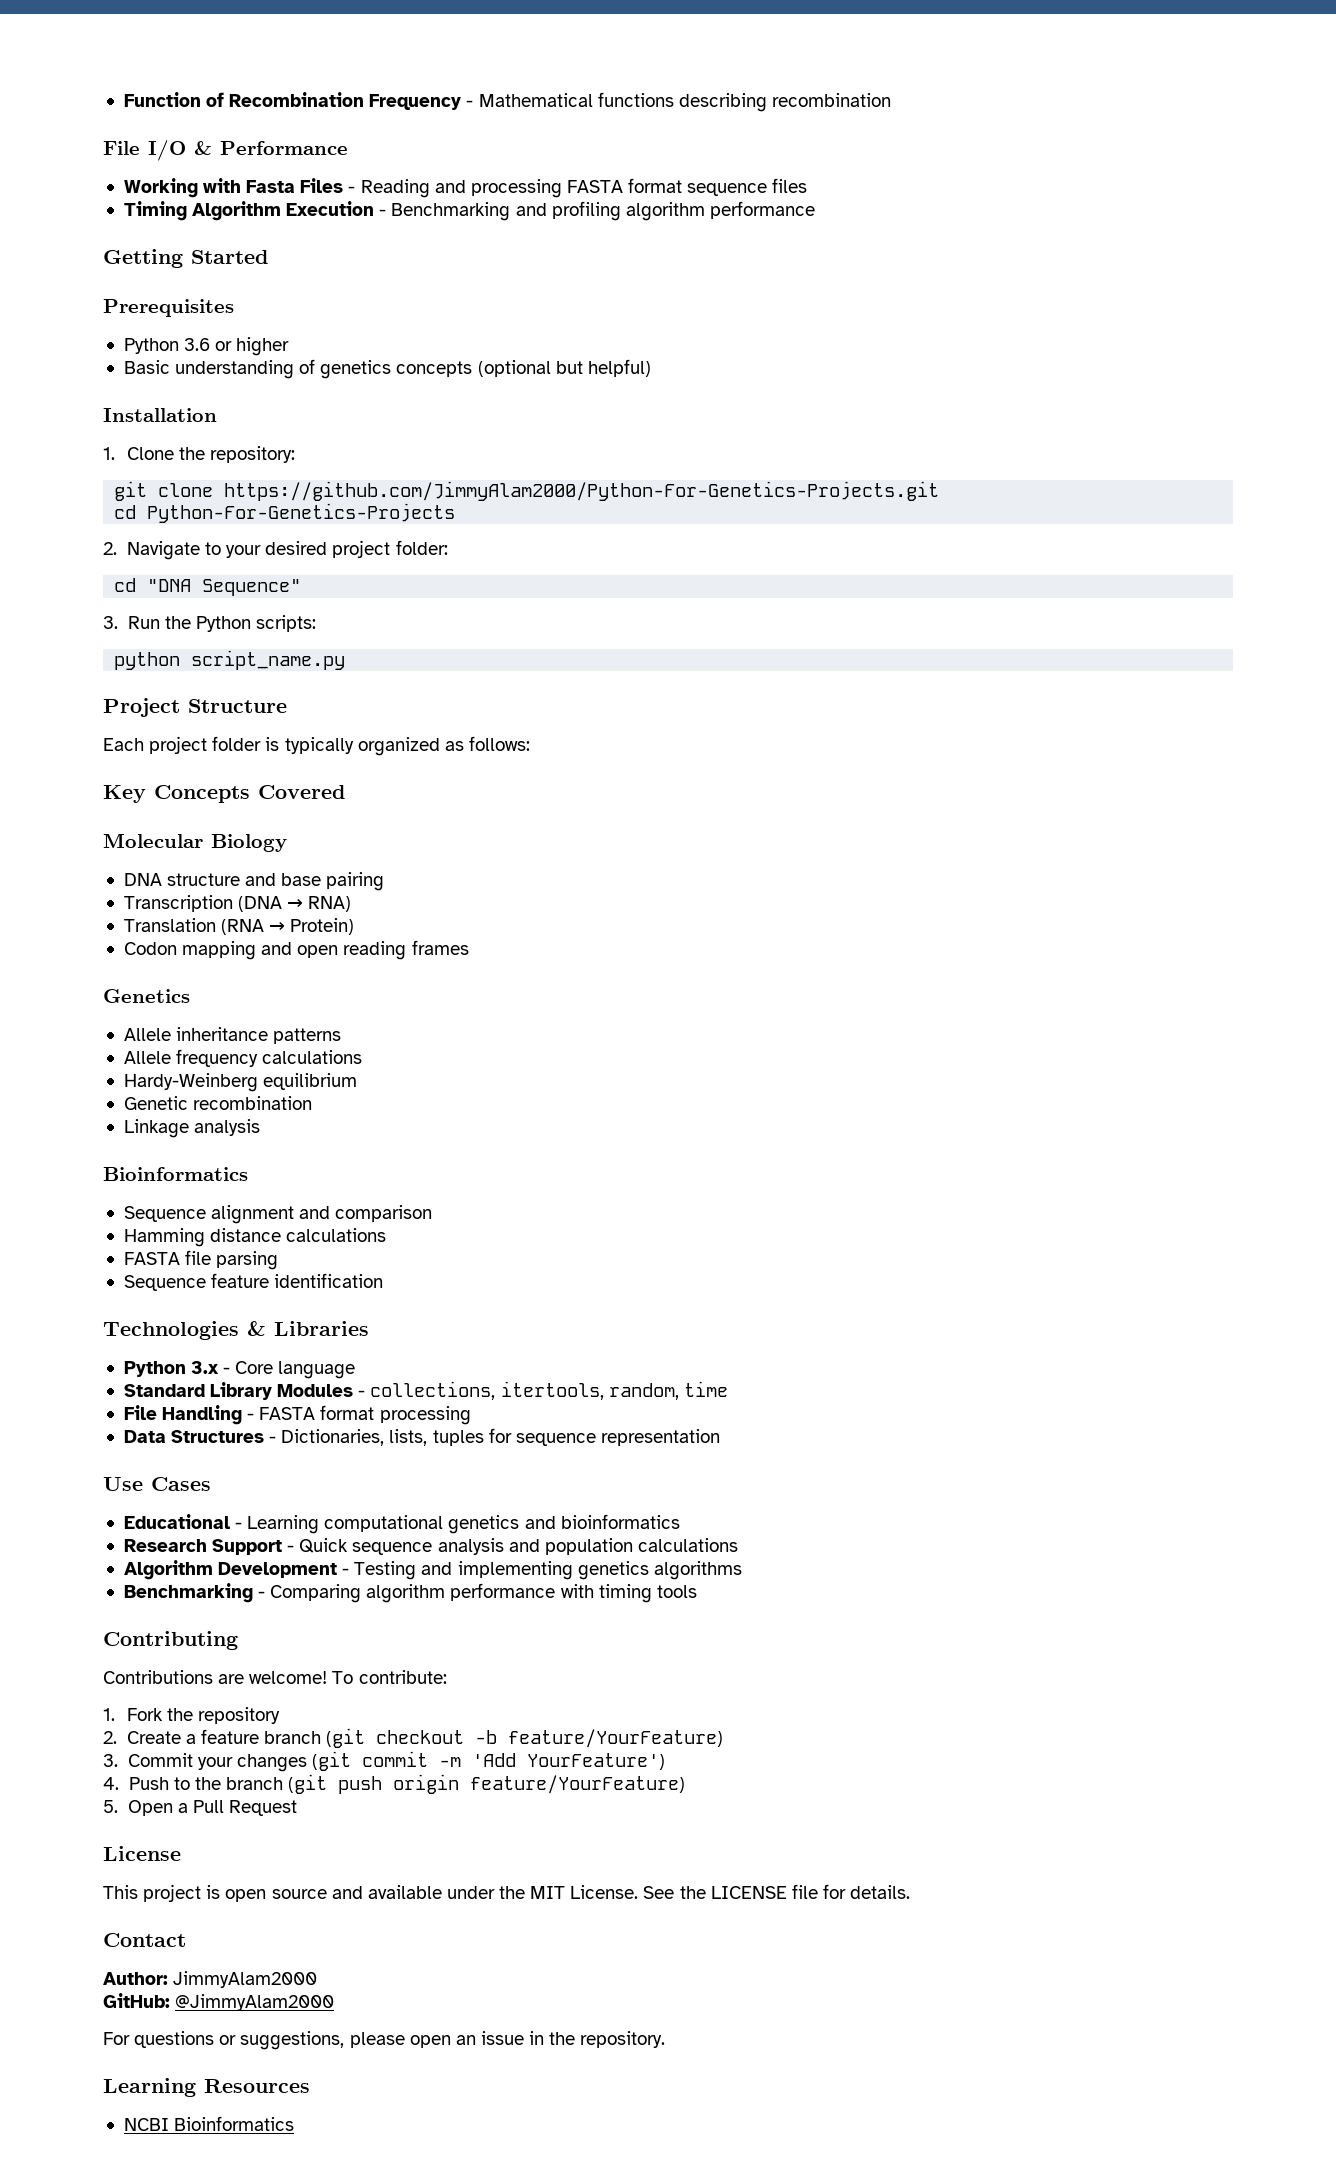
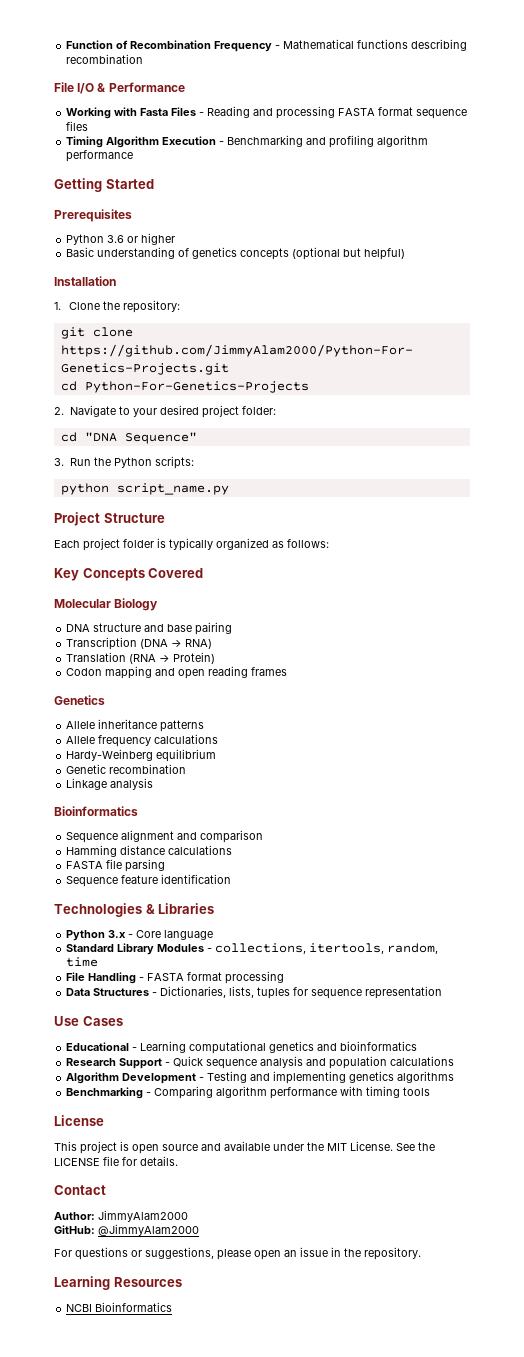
- Contributing
- Contributions are welcome! To contribute:
- 1. Fork the repository
- 2. Create a feature branch (git checkout -b feature/YourFeature)
- 3. Commit your changes (git commit -m 'Add YourFeature')
- 4. Push to the branch (git push origin feature/YourFeature)
- 5. Open a Pull Request

